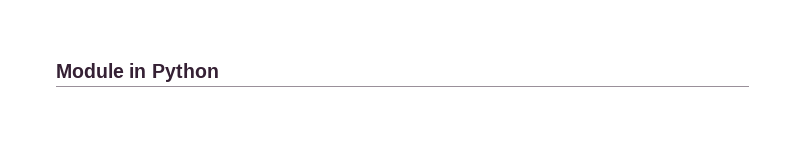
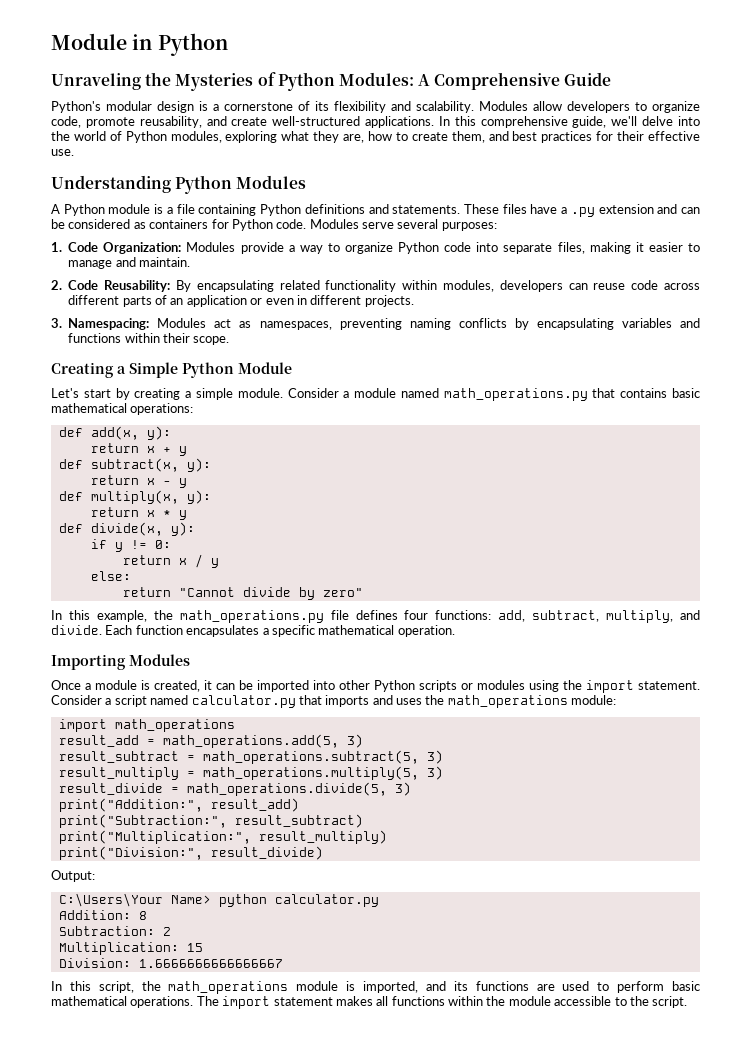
+ Unraveling the Mysteries of Python Modules: A Comprehensive Guide
+ Python's modular design is a cornerstone of its flexibility and scalability. Modules allow developers to organize code, promote reusability, and create well-structured applications. In this comprehensive guide, we'll delve into the world of Python modules, exploring what they are, how to create them, and best practices for their effective use.
+ Understanding Python Modules
+ A Python module is a file containing Python definitions and statements. These files have a .py extension and can be considered as containers for Python code. Modules serve several purposes:
+ 1. Code Organization: Modules provide a way to organize Python code into separate files, making it easier to manage and maintain.
+ 2. Code Reusability: By encapsulating related functionality within modules, developers can reuse code across different parts of an application or even in different projects.
+ 3. Namespacing: Modules act as namespaces, preventing naming conflicts by encapsulating variables and functions within their scope.
+ Creating a Simple Python Module
+ Let's start by creating a simple module. Consider a module named math_operations.py that contains basic mathematical operations:
+ def add(x, y):
+ return x + y
+ def subtract(x, y):
+ return x - y
+ def multiply(x, y):
+ return x * y
+ def divide(x, y):
+ if y != 0:
+ return x / y
+ else:
+ return "Cannot divide by zero"
+ In this example, the math_operations.py file defines four functions: add, subtract, multiply, and divide. Each function encapsulates a specific mathematical operation.
+ Importing Modules
+ Once a module is created, it can be imported into other Python scripts or modules using the import statement. Consider a script named calculator.py that imports and uses the math_operations module:
+ import math_operations
+ result_add = math_operations.add(5, 3)
+ result_subtract = math_operations.subtract(5, 3)
+ result_multiply = math_operations.multiply(5, 3)
+ result_divide = math_operations.divide(5, 3)
+ print("Addition:", result_add)
+ print("Subtraction:", result_subtract)
+ print("Multiplication:", result_multiply)
+ print("Division:", result_divide)
+ Output:
+ C:\Users\Your Name> python calculator.py
+ Addition: 8
+ Subtraction: 2
+ Multiplication: 15
+ Division: 1.6666666666666667
+ In this script, the math_operations module is imported, and its functions are used to perform basic mathematical operations. The import statement makes all functions within the module accessible to the script.

